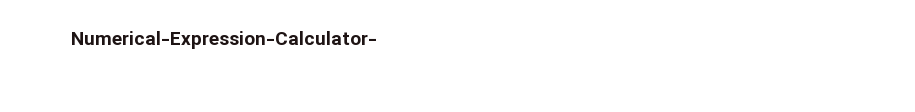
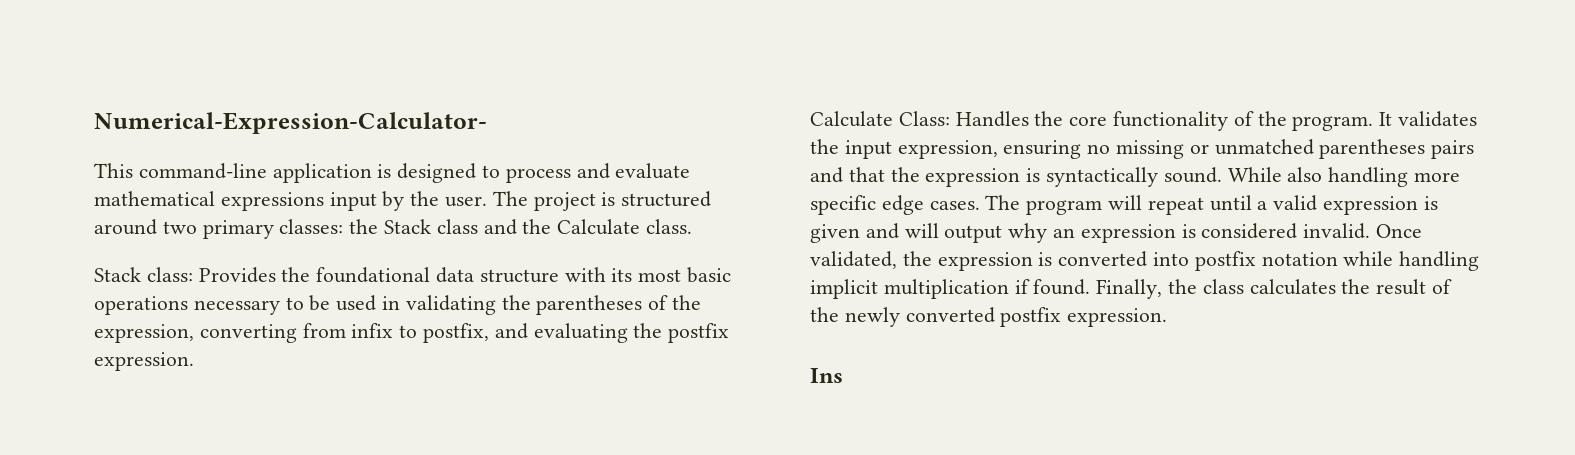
+ This command-line application is designed to process and evaluate mathematical expressions input by the user. The project is structured around two primary classes: the Stack class and the Calculate class.
+ Stack class: Provides the foundational data structure with its most basic operations necessary to be used in validating the parentheses of the expression, converting from infix to postfix, and evaluating the postfix expression.
+ Calculate Class: Handles the core functionality of the program. It validates the input expression, ensuring no missing or unmatched parentheses pairs and that the expression is syntactically sound. While also handling more specific edge cases. The program will repeat until a valid expression is given and will output why an expression is considered invalid. Once validated, the expression is converted into postfix notation while handling implicit multiplication if found. Finally, the class calculates the result of the newly converted postfix expression.
+ Ins

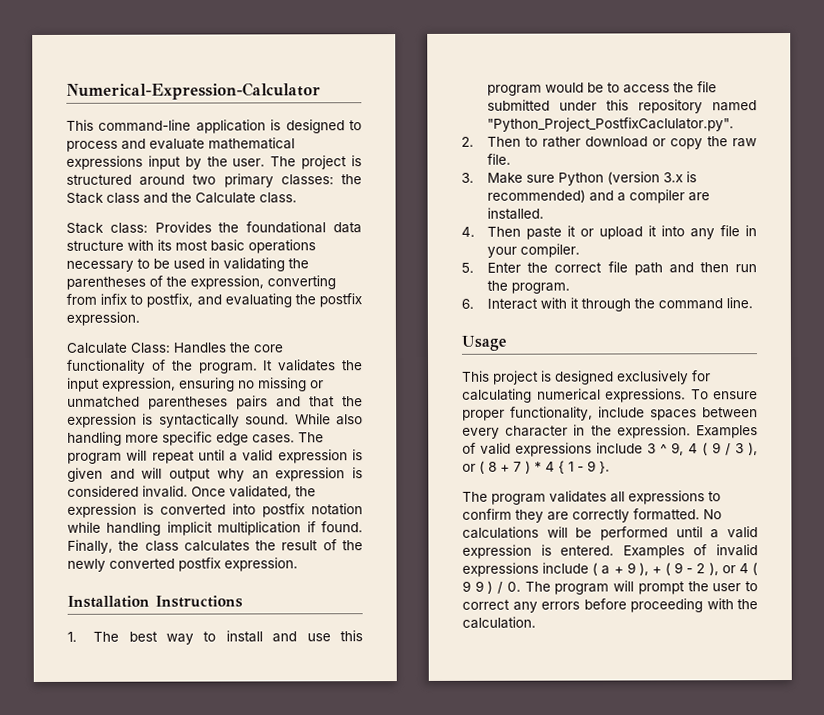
- Numerical-Expression-Calculator-
+ Numerical-Expression-Calculator
- Ins
+ Installation Instructions
+ 1. The best way to install and use this program would be to access the file submitted under this repository named "Python_Project_PostfixCaclulator.py".
+ 2. Then to rather download or copy the raw file.
+ 3. Make sure Python (version 3.x is recommended) and a compiler are installed.
+ 4. Then paste it or upload it into any file in your compiler.
+ 5. Enter the correct file path and then run the program.
+ 6. Interact with it through the command line.
+ Usage
+ This project is designed exclusively for calculating numerical expressions. To ensure proper functionality, include spaces between every character in the expression. Examples of valid expressions include 3 ^ 9, 4 ( 9 / 3 ), or ( 8 + 7 ) * 4 { 1 - 9 }.
+ The program validates all expressions to confirm they are correctly formatted. No calculations will be performed until a valid expression is entered. Examples of invalid expressions include ( a + 9 ), + ( 9 - 2 ), or 4 ( 9 9 ) / 0. The program will prompt the user to correct any errors before proceeding with the calculation.

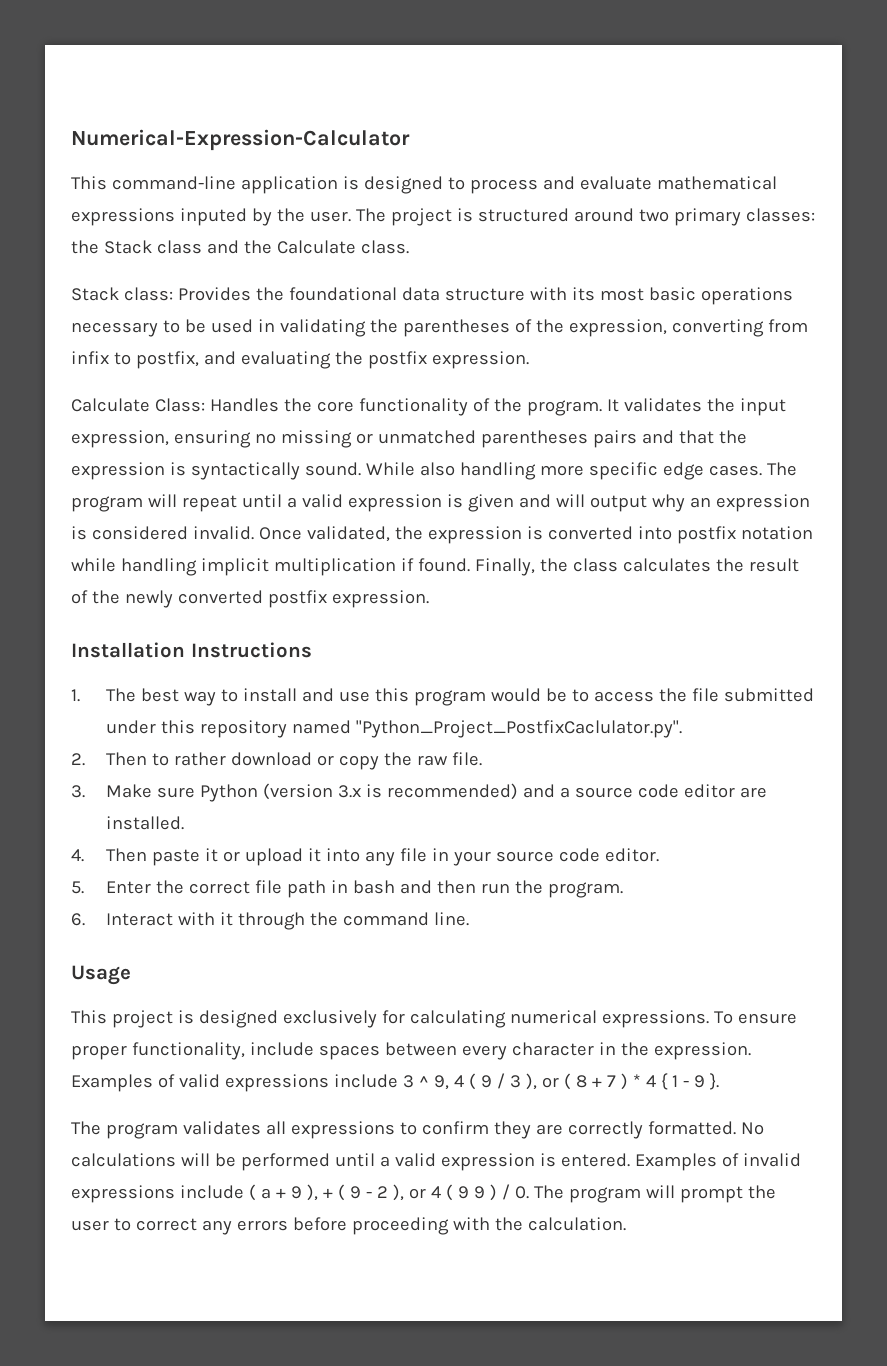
- This command-line application is designed to process and evaluate mathematical expressions input by the user.
+ This command-line application is designed to process and evaluate mathematical expressions inputed by the user.
- 3. Make sure Python (version 3.x is recommended) and a compiler are installed.
+ 3. Make sure Python (version 3.x is recommended) and a source code editor are installed.
- 4. Then paste it or upload it into any file in your compiler.
+ 4. Then paste it or upload it into any file in your source code editor.
- 5. Enter the correct file path and then run the program.
+ 5. Enter the correct file path in bash and then run the program.

